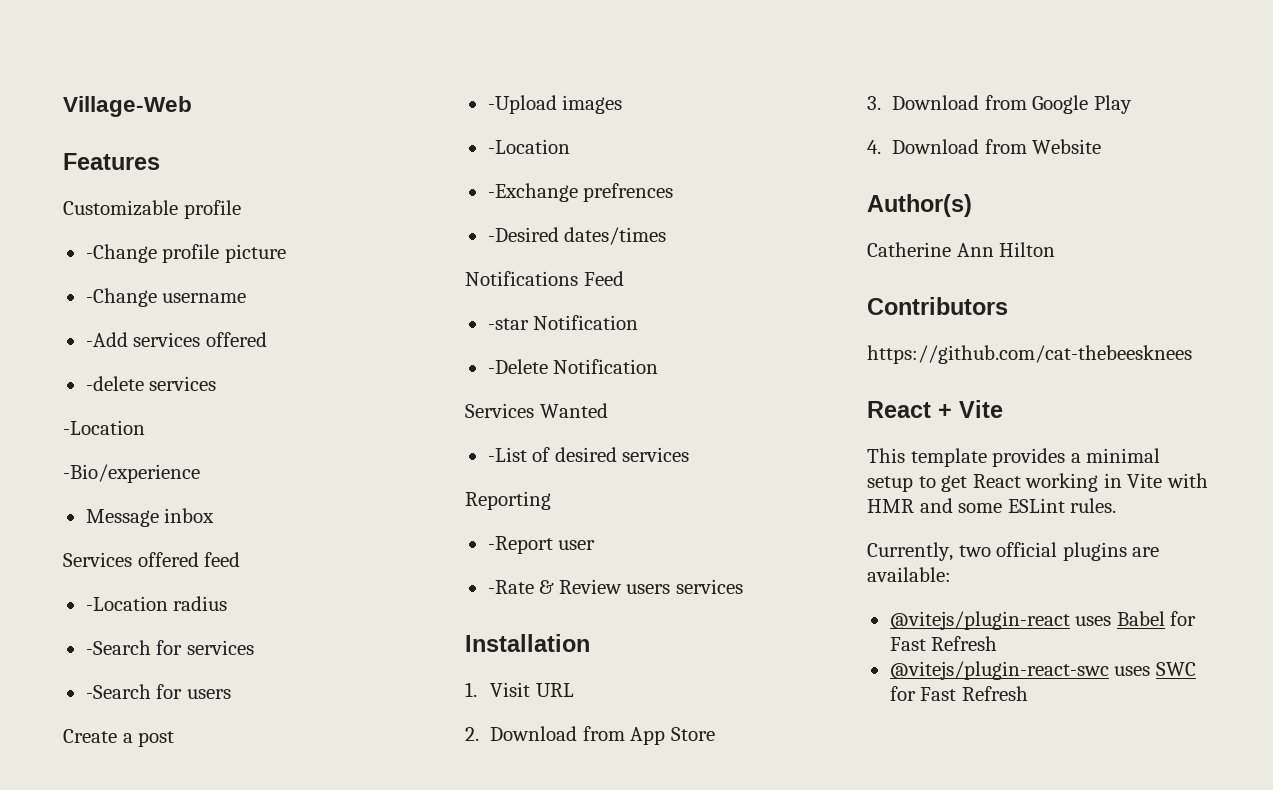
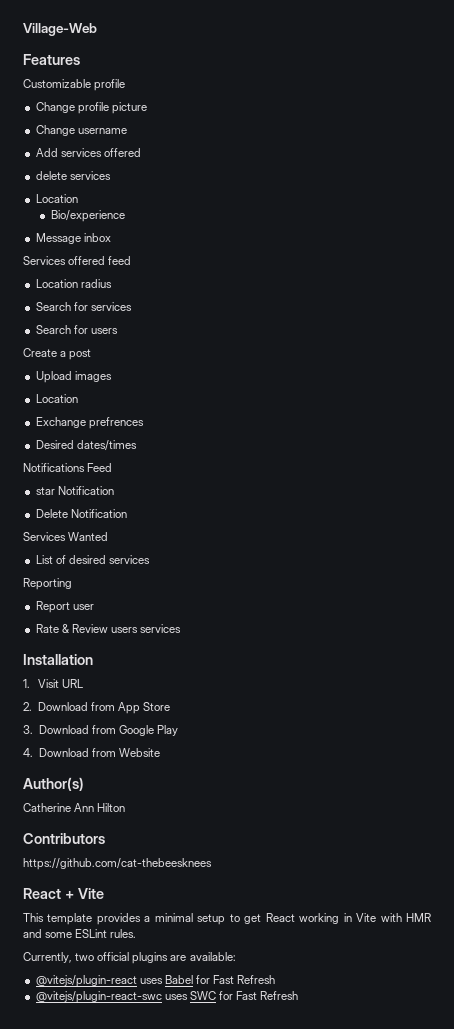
- -Change profile picture
+ Change profile picture
- -Change username
+ Change username
- -Add services offered
+ Add services offered
- -delete services
- -Location
- -Bio/experience
+ delete services
+ Location
+ Bio/experience
- -Location radius
+ Location radius
- -Search for services
+ Search for services
- -Search for users
+ Search for users
- -Upload images
- -Location
- -Exchange prefrences
+ Upload images
+ Location
+ Exchange prefrences
- -Desired dates/times
+ Desired dates/times
- -star Notification
- -Delete Notification
+ star Notification
+ Delete Notification
- -List of desired services
+ List of desired services
- -Report user
+ Report user
- -Rate & Review users services
+ Rate & Review users services

